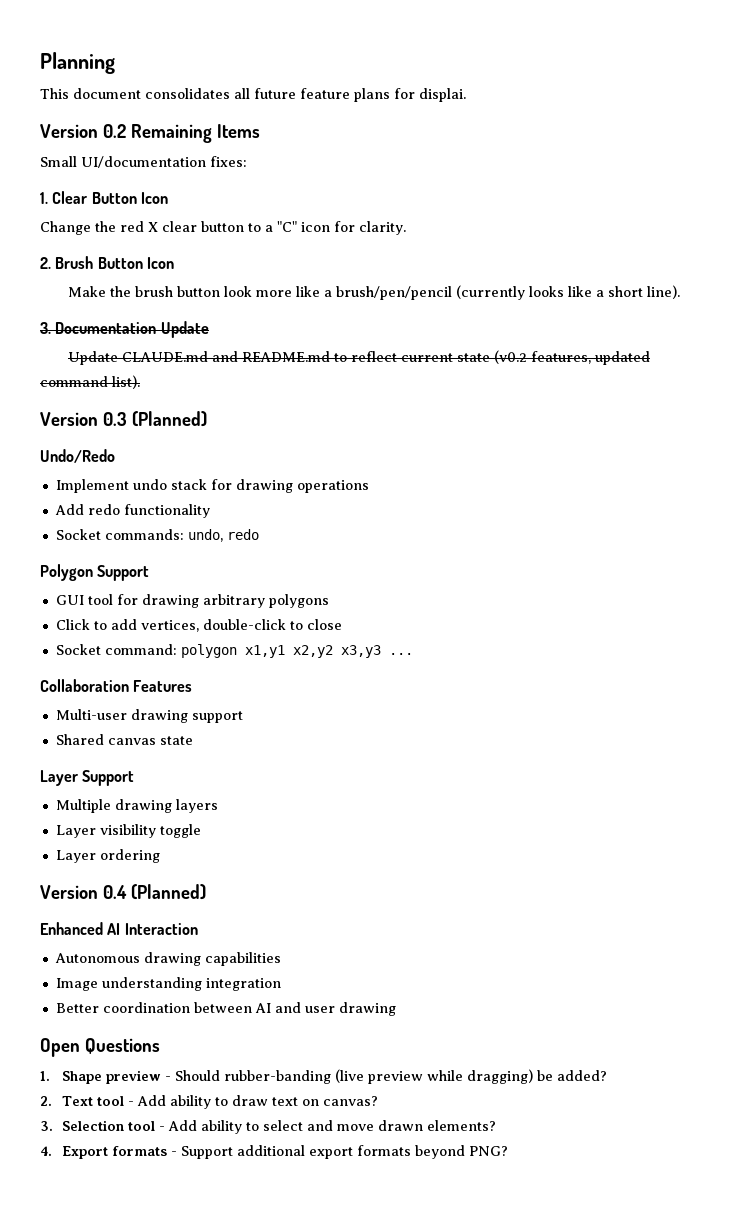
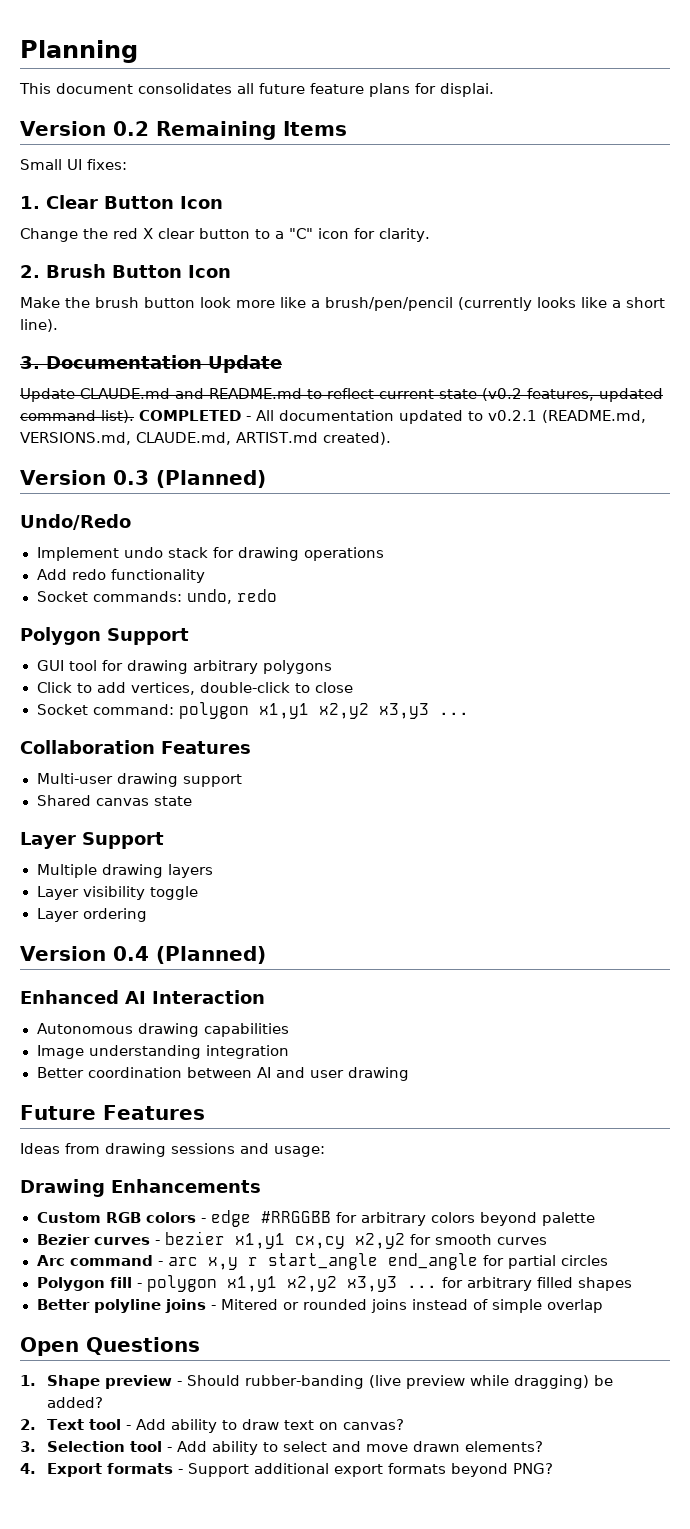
- Small UI/documentation fixes:
+ Small UI fixes:
+ COMPLETED - All documentation updated to v0.2.1 (README.md, VERSIONS.md, CLAUDE.md, ARTIST.md created).
+ Future Features
+ Ideas from drawing sessions and usage:
+ Drawing Enhancements
+ Custom RGB colors - edge #RRGGBB for arbitrary colors beyond palette
+ Bezier curves - bezier x1,y1 cx,cy x2,y2 for smooth curves
+ Arc command - arc x,y r start_angle end_angle for partial circles
+ Polygon fill - polygon x1,y1 x2,y2 x3,y3 ... for arbitrary filled shapes
+ Better polyline joins - Mitered or rounded joins instead of simple overlap

